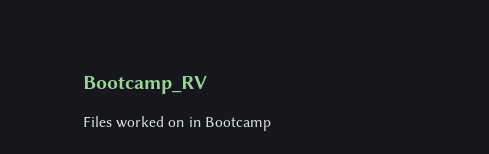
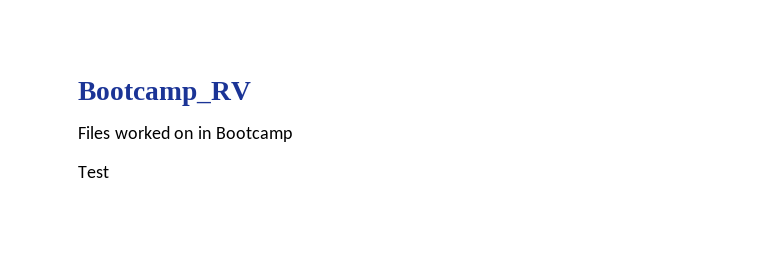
+ Test

